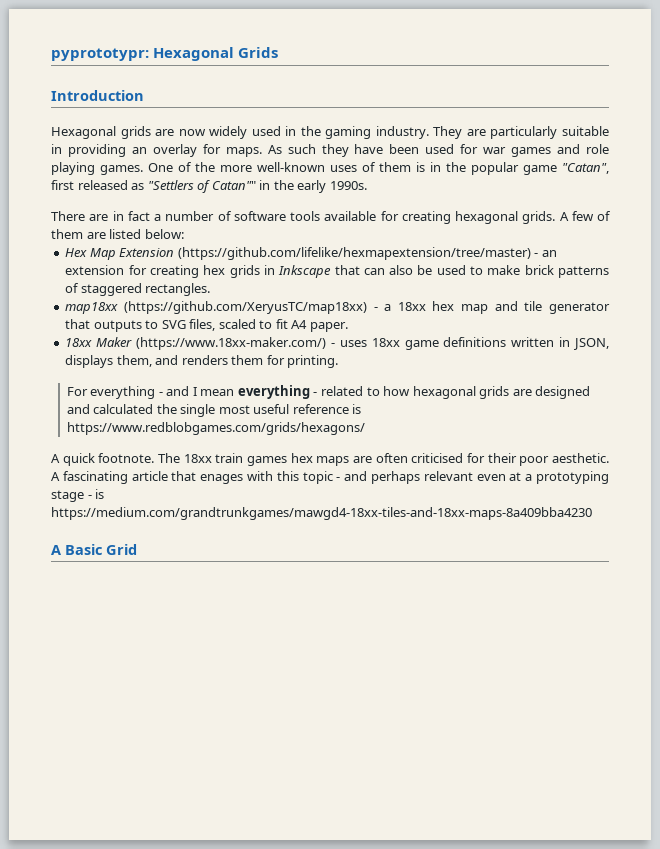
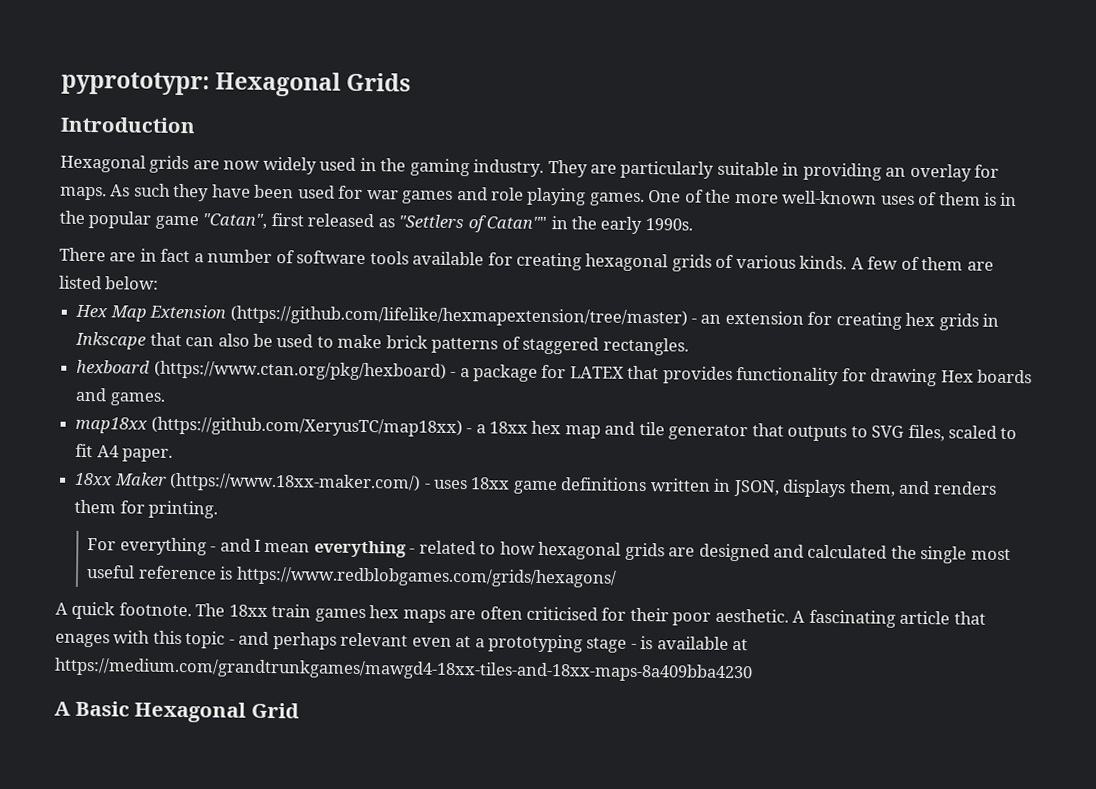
- There are in fact a number of software tools available for creating hexagonal grids.
+ There are in fact a number of software tools available for creating hexagonal grids of various kinds.
+ hexboard (https://www.ctan.org/pkg/hexboard) - a package for LATEX that provides functionality for drawing Hex boards and games.
- A fascinating article that enages with this topic - and perhaps relevant even at a prototyping stage - is https://medium.com/grandtrunkgames/mawgd4-18xx-tiles-and-18xx-maps-8a409bba4230
+ A fascinating article that enages with this topic - and perhaps relevant even at a prototyping stage - is available at https://medium.com/grandtrunkgames/mawgd4-18xx-tiles-and-18xx-maps-8a409bba4230
- A Basic Grid
+ A Basic Hexagonal Grid

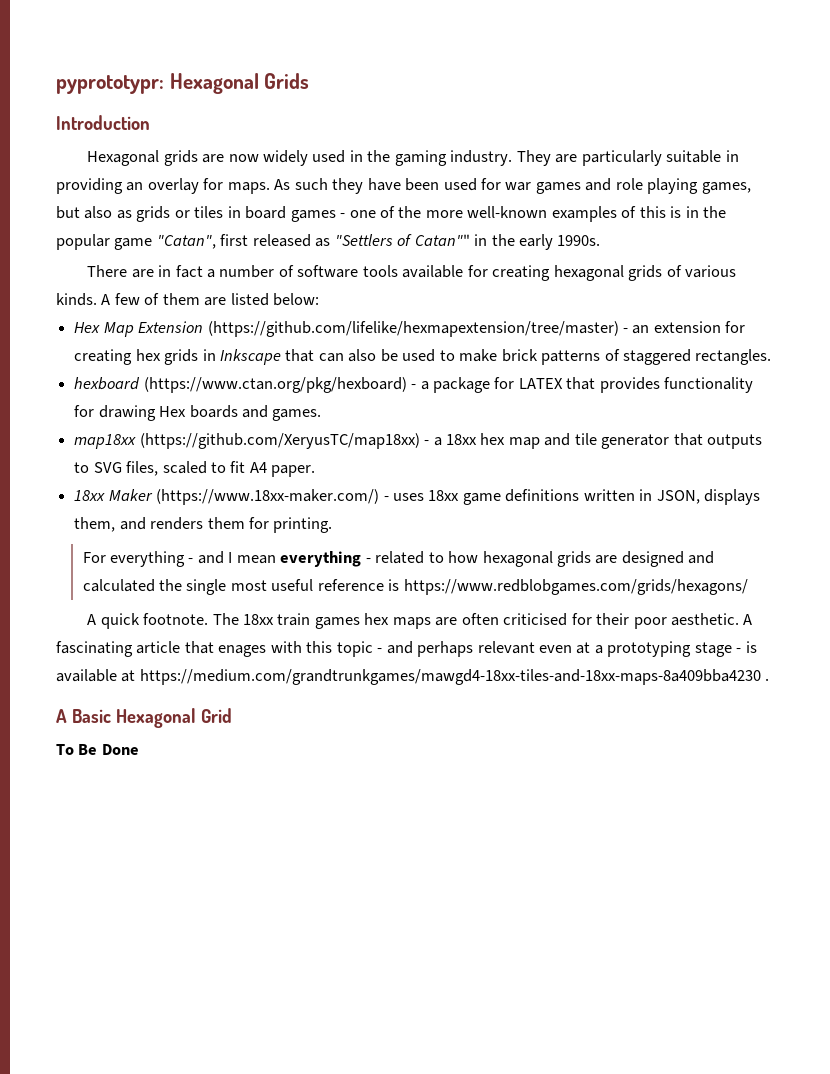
- As such they have been used for war games and role playing games. One of the more well-known uses of them is in the popular game "Catan", first released as "Settlers of Catan"" in the early 1990s.
+ As such they have been used for war games and role playing games, but also as grids or tiles in board games - one of the more well-known examples of this is in the popular game "Catan", first released as "Settlers of Catan"" in the early 1990s.
- A fascinating article that enages with this topic - and perhaps relevant even at a prototyping stage - is available at https://medium.com/grandtrunkgames/mawgd4-18xx-tiles-and-18xx-maps-8a409bba4230
+ A fascinating article that enages with this topic - and perhaps relevant even at a prototyping stage - is available at https://medium.com/grandtrunkgames/mawgd4-18xx-tiles-and-18xx-maps-8a409bba4230 .
+ To Be Done

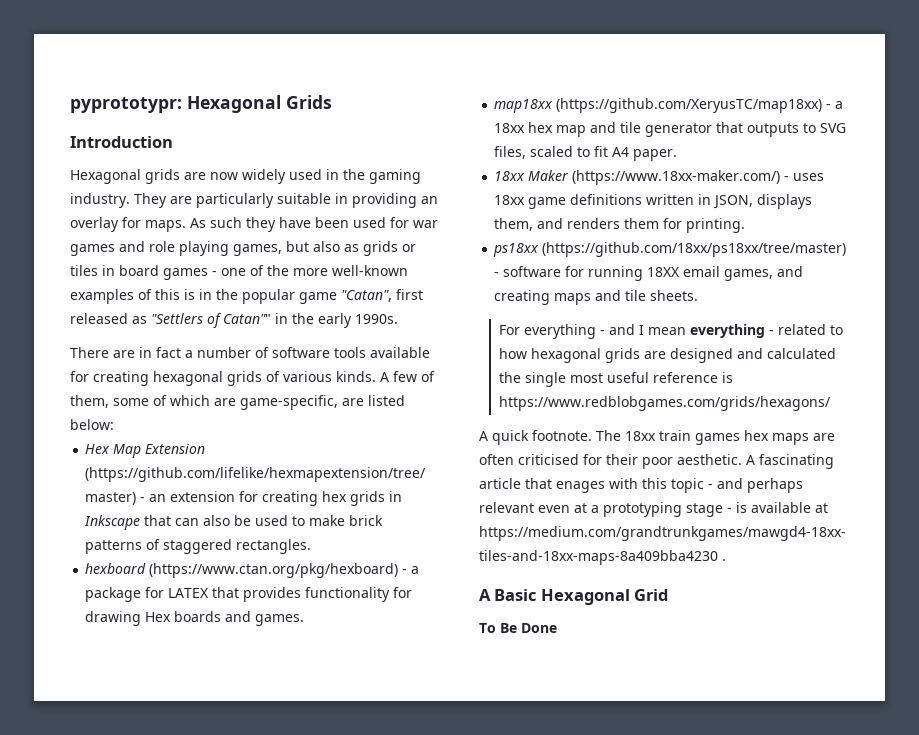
- A few of them are listed below:
+ A few of them, some of which are game-specific, are listed below:
+ ps18xx (https://github.com/18xx/ps18xx/tree/master) - software for running 18XX email games, and creating maps and tile sheets.

